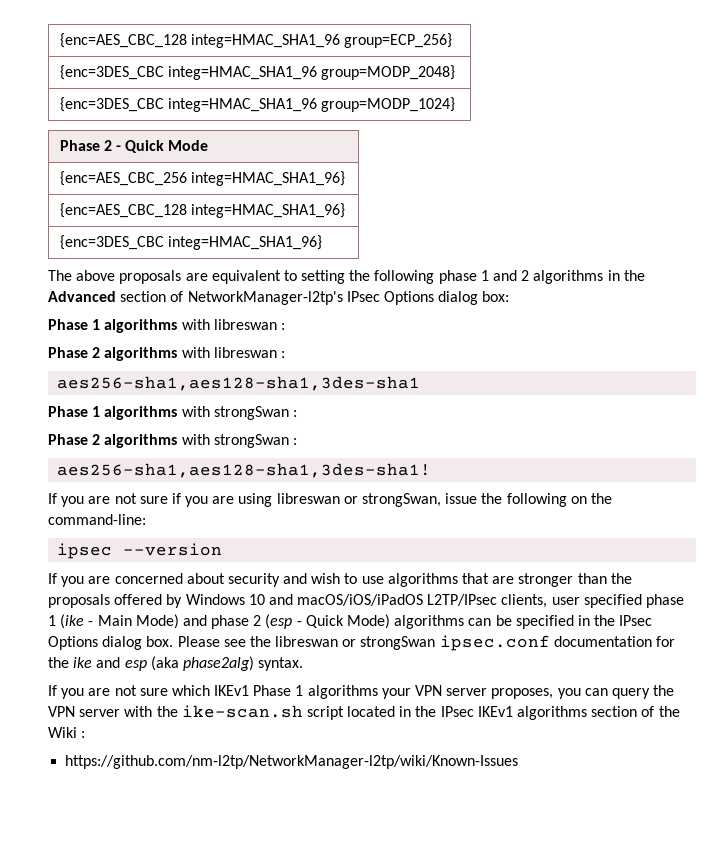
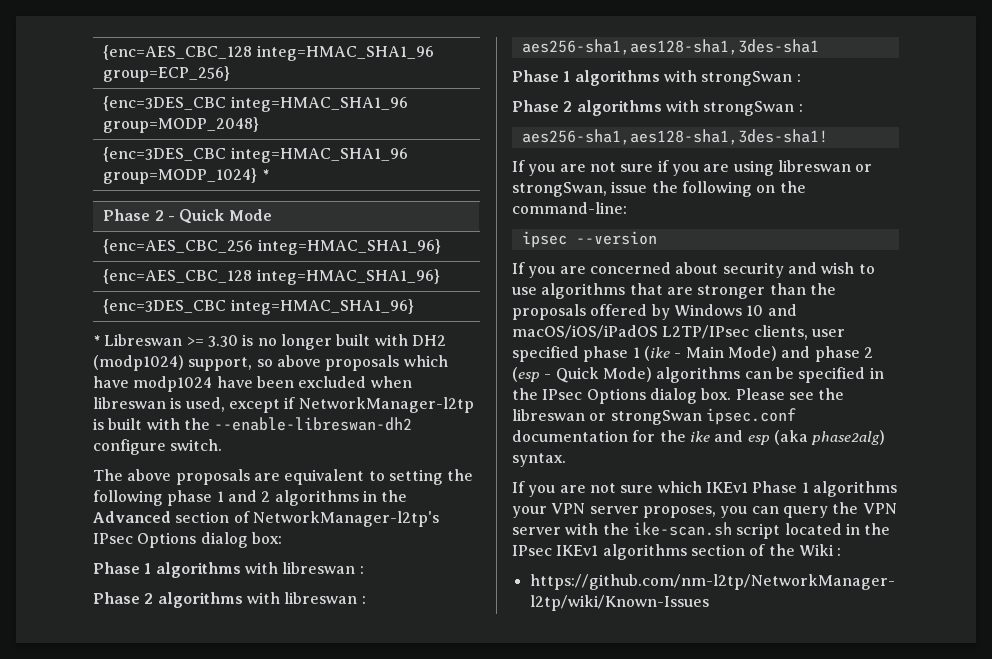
- {enc=3DES_CBC integ=HMAC_SHA1_96 group=MODP_1024}
+ {enc=3DES_CBC integ=HMAC_SHA1_96 group=MODP_1024} *
+ * Libreswan >= 3.30 is no longer built with DH2 (modp1024) support, so above proposals which have modp1024 have been excluded when libreswan is used, except if NetworkManager-l2tp is built with the --enable-libreswan-dh2 configure switch.

